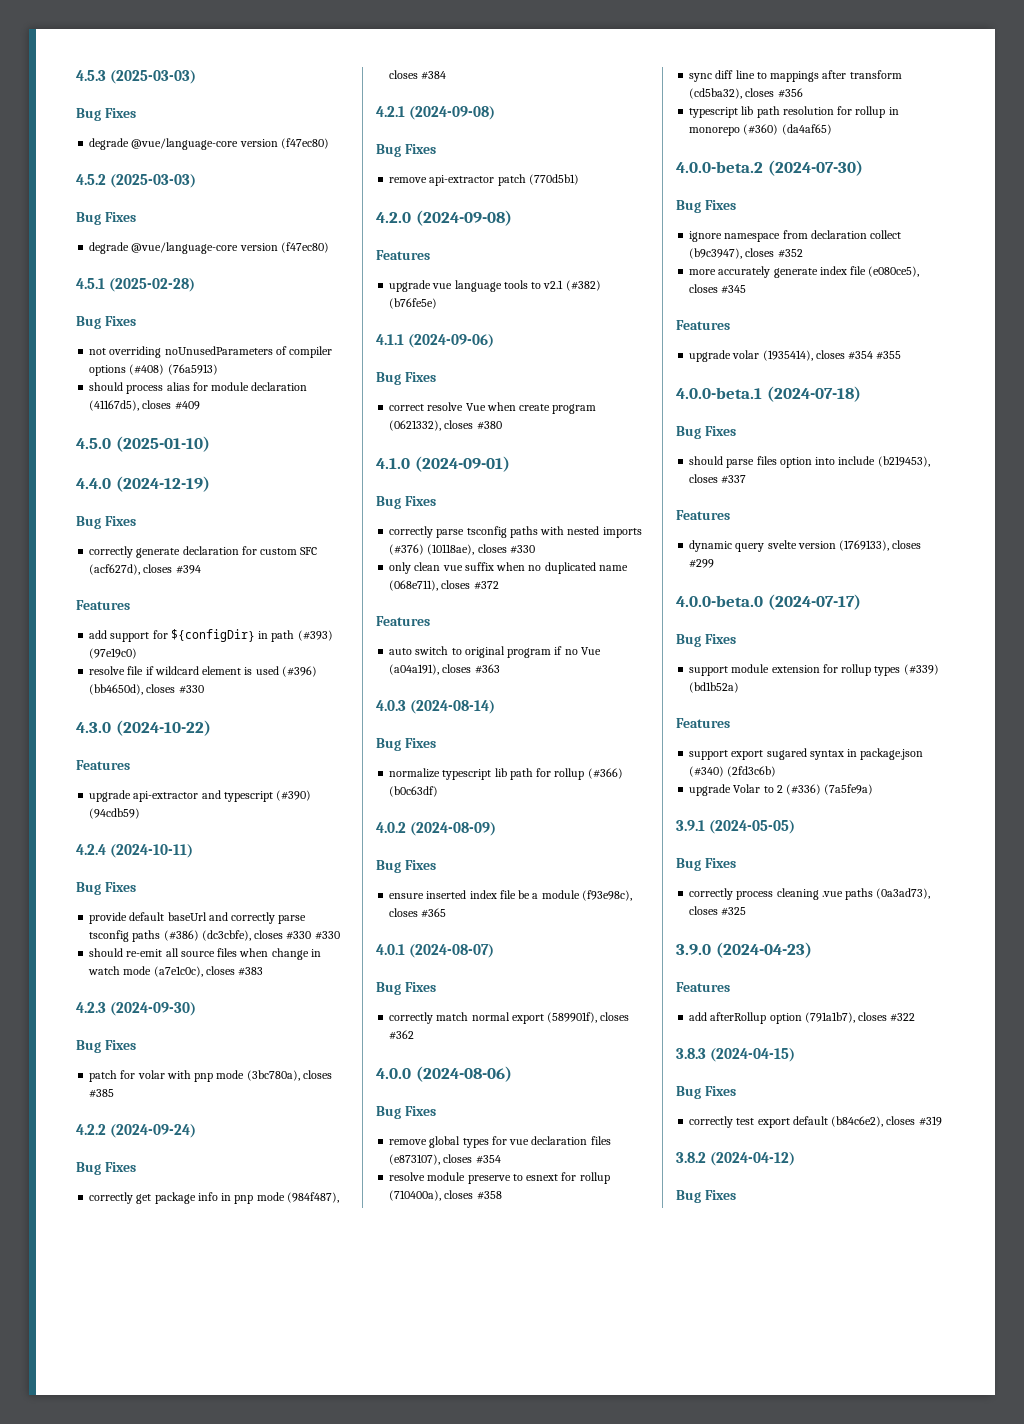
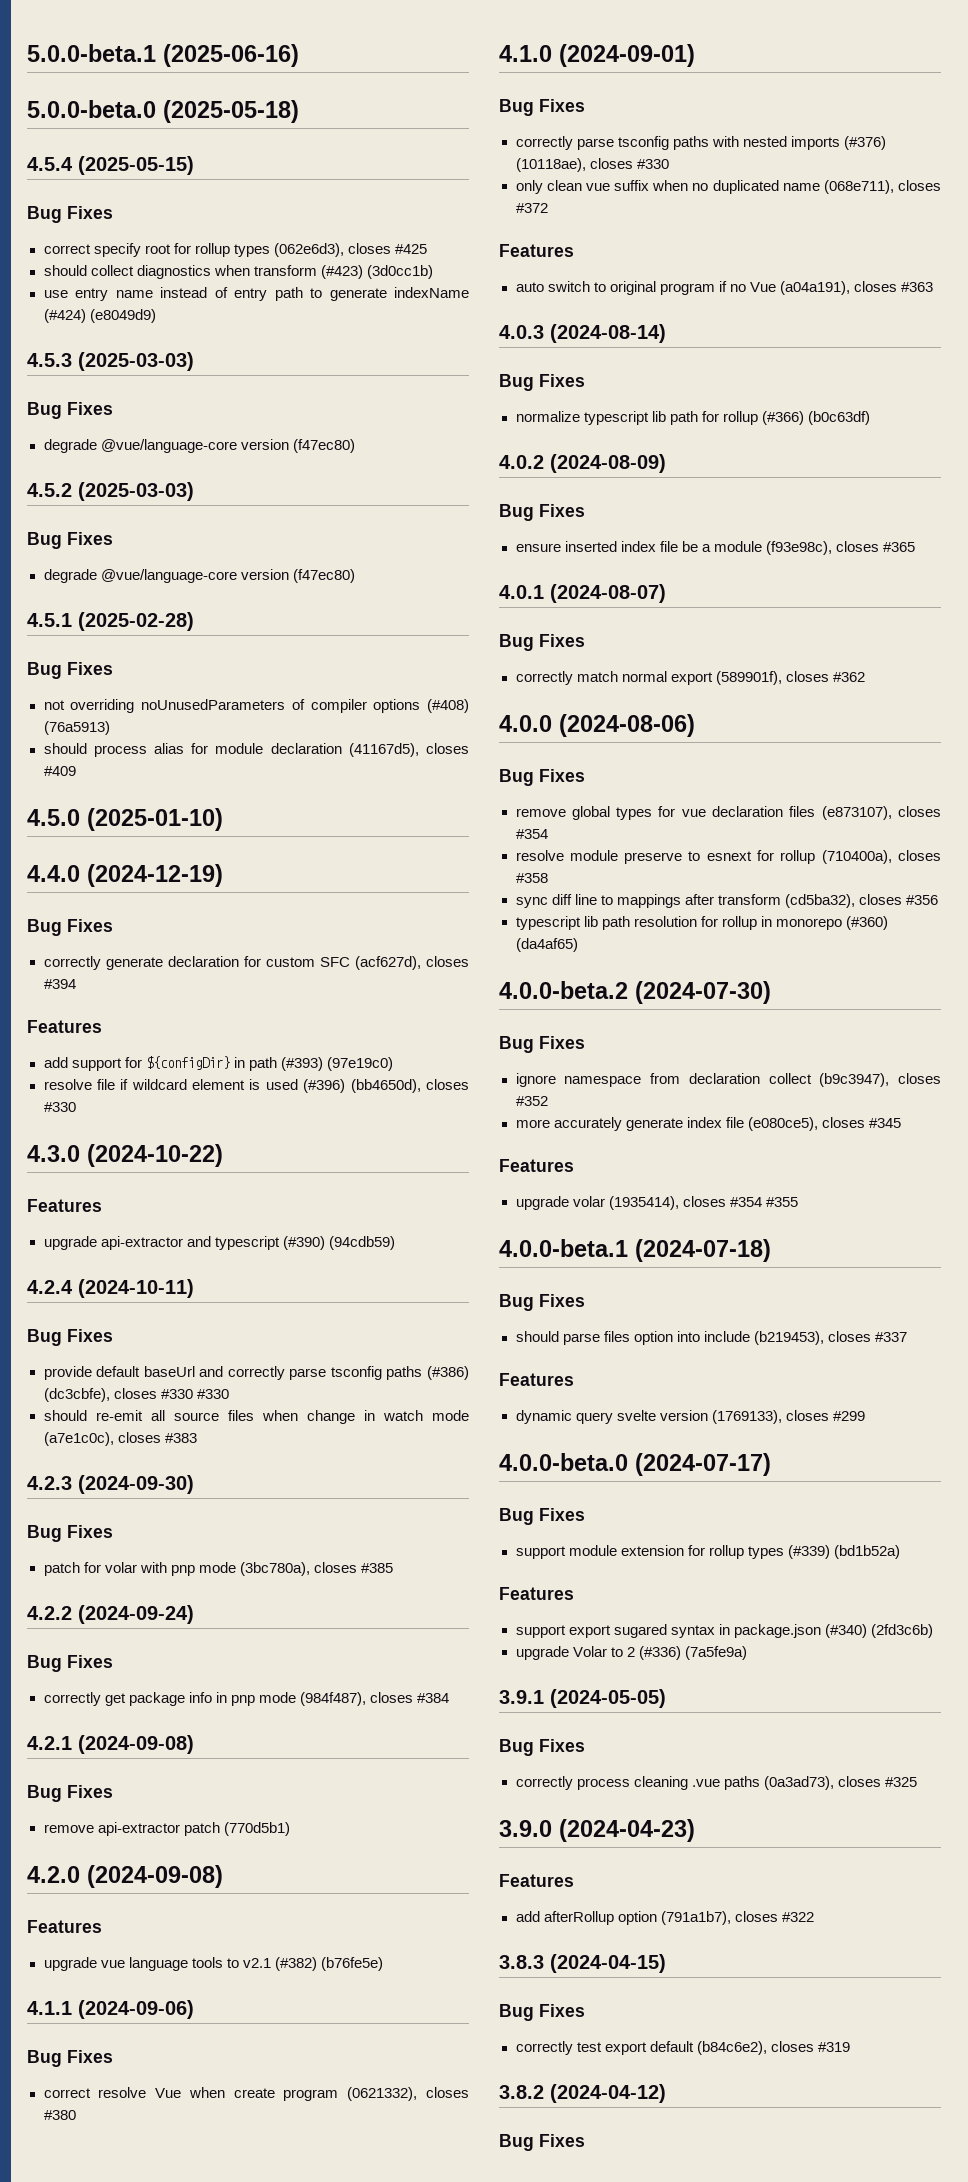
+ 5.0.0-beta.1 (2025-06-16)
+ 5.0.0-beta.0 (2025-05-18)
+ 4.5.4 (2025-05-15)
+ Bug Fixes
+ correct specify root for rollup types (062e6d3), closes #425
+ should collect diagnostics when transform (#423) (3d0cc1b)
+ use entry name instead of entry path to generate indexName (#424) (e8049d9)

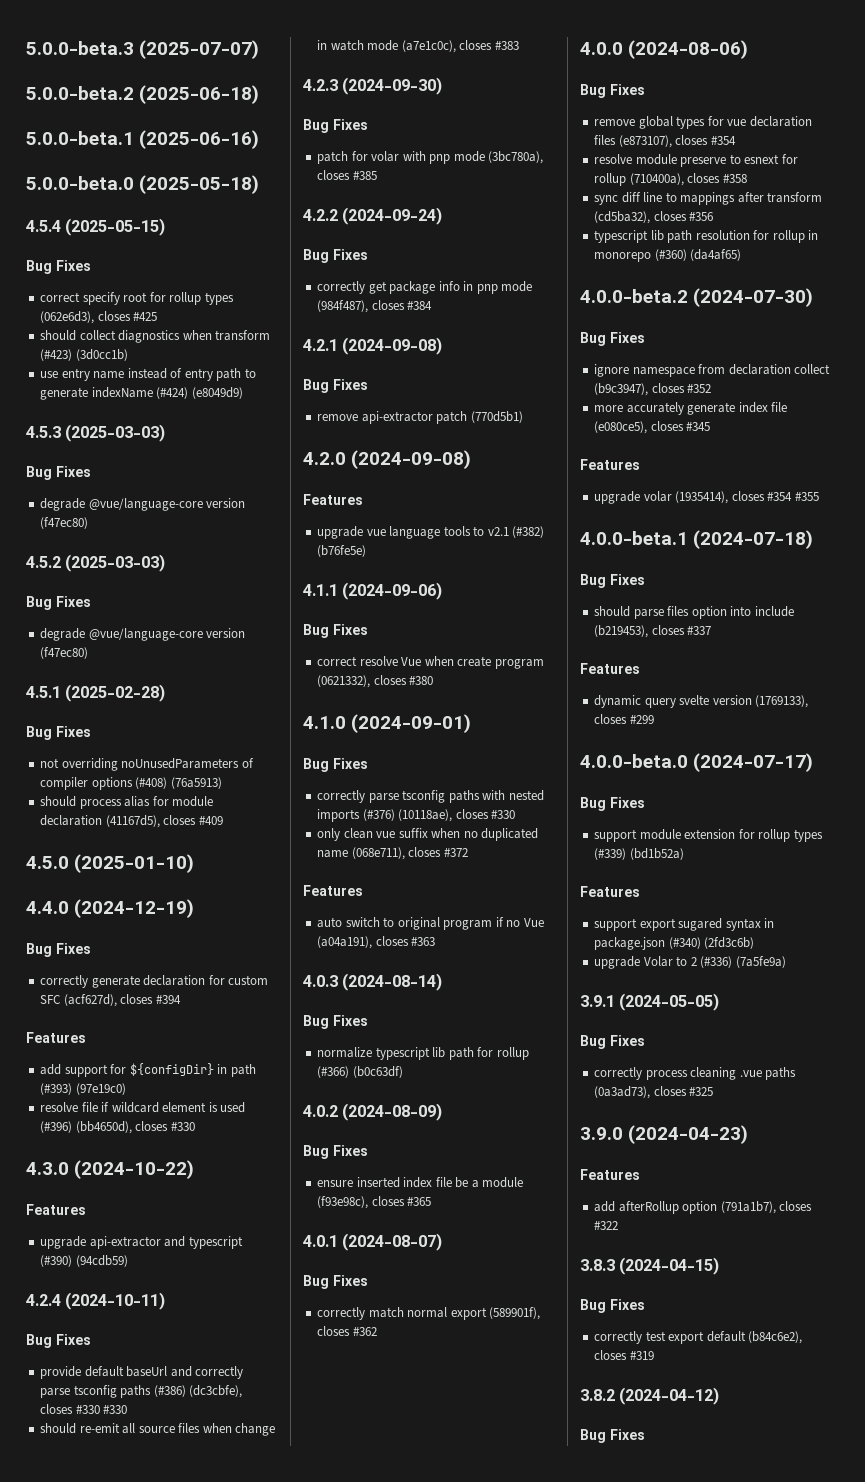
+ 5.0.0-beta.3 (2025-07-07)
+ 5.0.0-beta.2 (2025-06-18)

